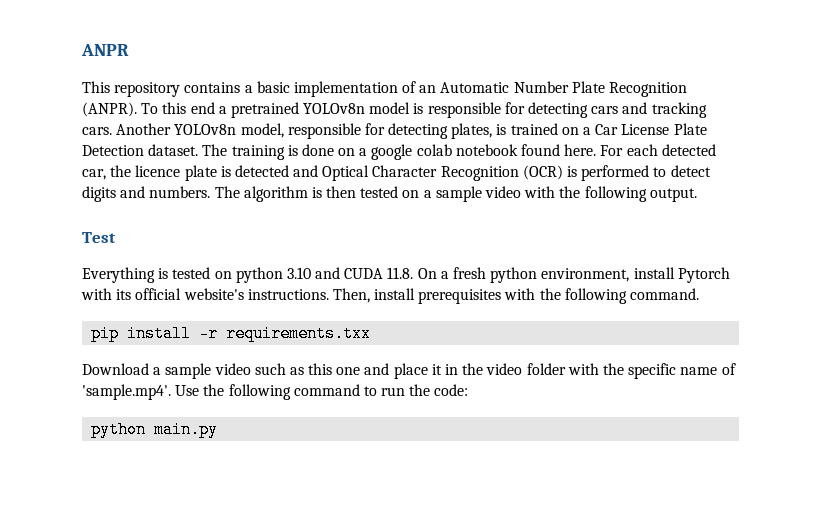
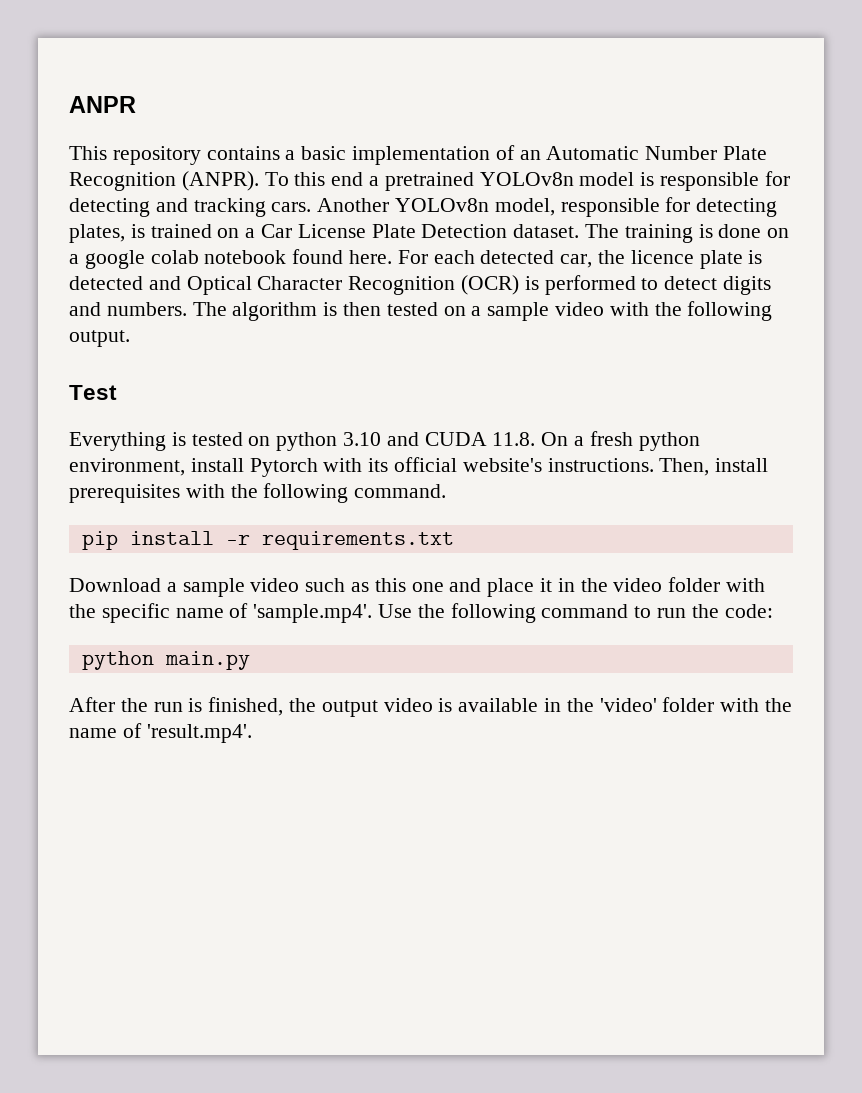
- To this end a pretrained YOLOv8n model is responsible for detecting cars and tracking cars.
+ To this end a pretrained YOLOv8n model is responsible for detecting and tracking cars.
- pip install -r requirements.txx
+ pip install -r requirements.txt
+ After the run is finished, the output video is available in the 'video' folder with the name of 'result.mp4'.

